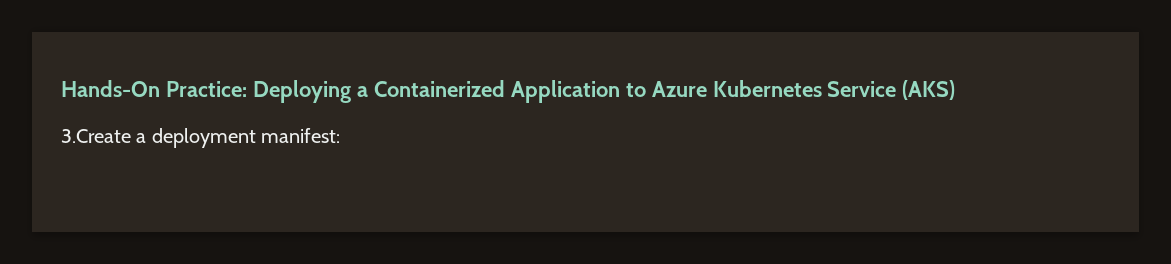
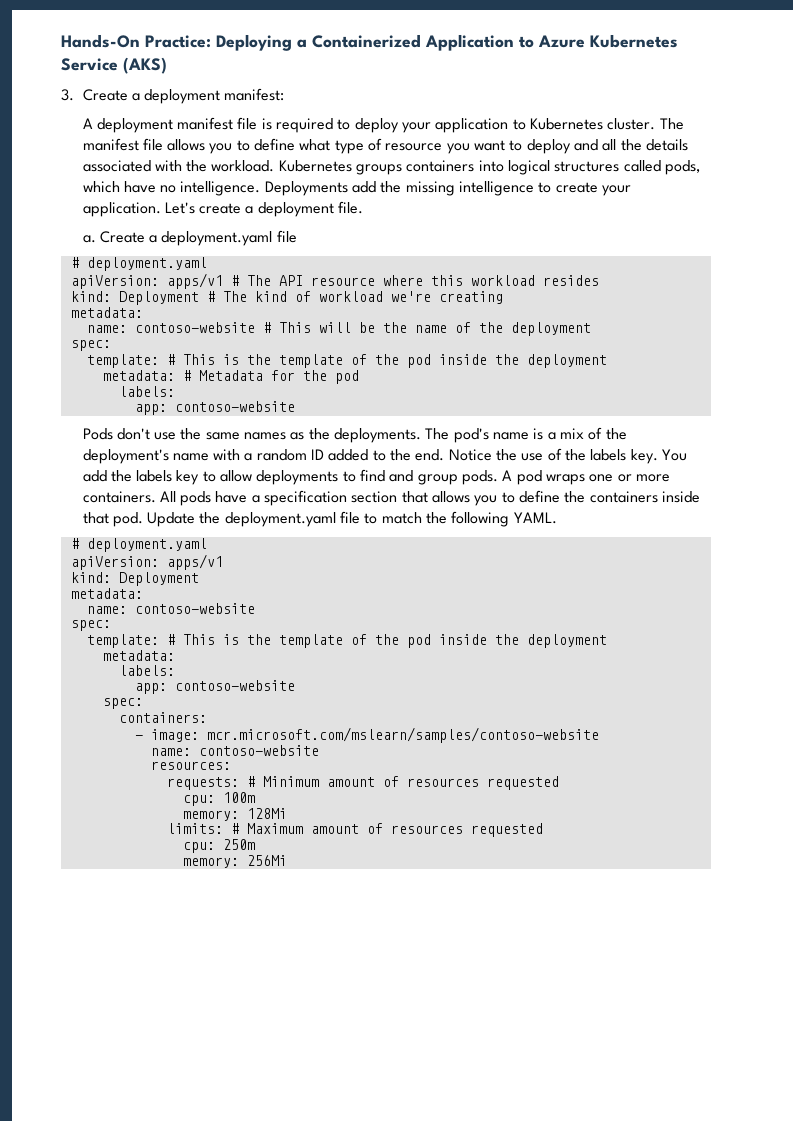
- 3.Create a deployment manifest:
+ 3. Create a deployment manifest:
+ A deployment manifest file is required to deploy your application to Kubernetes cluster. The manifest file allows you to define what type of resource you want to deploy and all the details associated with the workload. Kubernetes groups containers into logical structures called pods, which have no intelligence. Deployments add the missing intelligence to create your application. Let's create a deployment file.
+ a. Create a deployment.yaml file
+ # deployment.yaml
+ apiVersion: apps/v1 # The API resource where this workload resides
+ kind: Deployment # The kind of workload we're creating
+ metadata:
+ name: contoso-website # This will be the name of the deployment
+ spec:
+ template: # This is the template of the pod inside the deployment
+ metadata: # Metadata for the pod
+ labels:
+ app: contoso-website
+ Pods don't use the same names as the deployments. The pod's name is a mix of the deployment's name with a random ID added to the end. Notice the use of the labels key. You add the labels key to allow deployments to find and group pods. A pod wraps one or more containers. All pods have a specification section that allows you to define the containers inside that pod. Update the deployment.yaml file to match the following YAML.
+ # deployment.yaml
+ apiVersion: apps/v1
+ kind: Deployment
+ metadata:
+ name: contoso-website
+ spec:
+ template: # This is the template of the pod inside the deployment
+ metadata:
+ labels:
+ app: contoso-website
+ spec:
+ containers:
+ - image: mcr.microsoft.com/mslearn/samples/contoso-website
+ name: contoso-website
+ resources:
+ requests: # Minimum amount of resources requested
+ cpu: 100m
+ memory: 128Mi
+ limits: # Maximum amount of resources requested
+ cpu: 250m
+ memory: 256Mi

